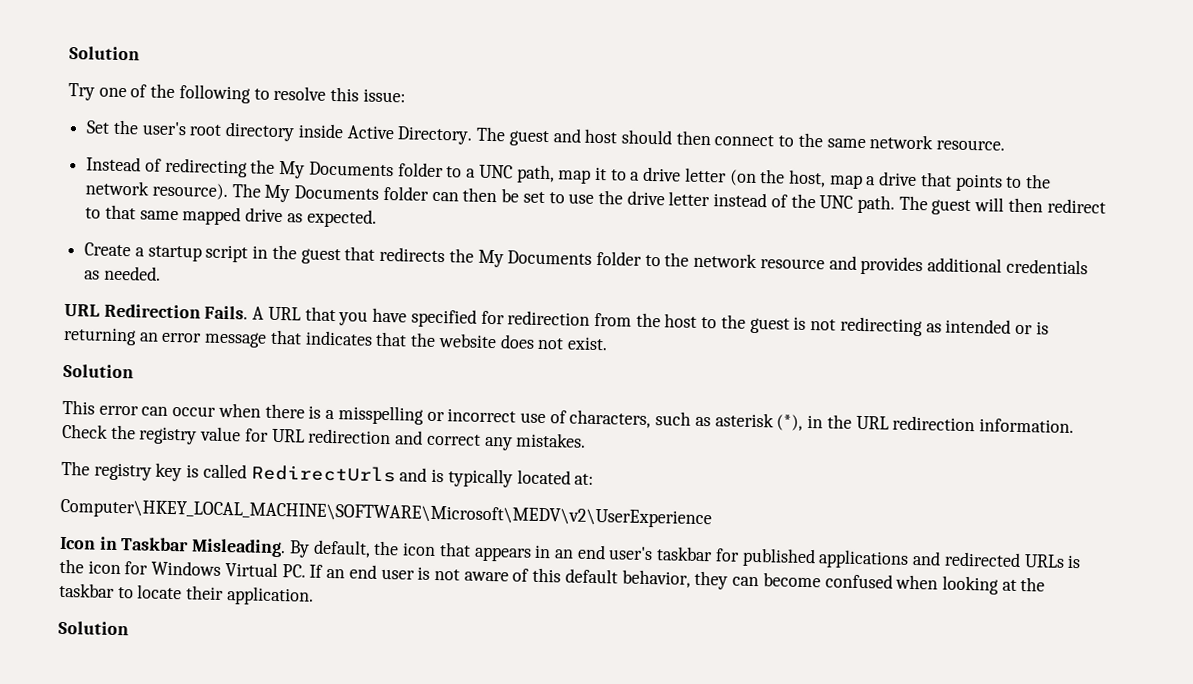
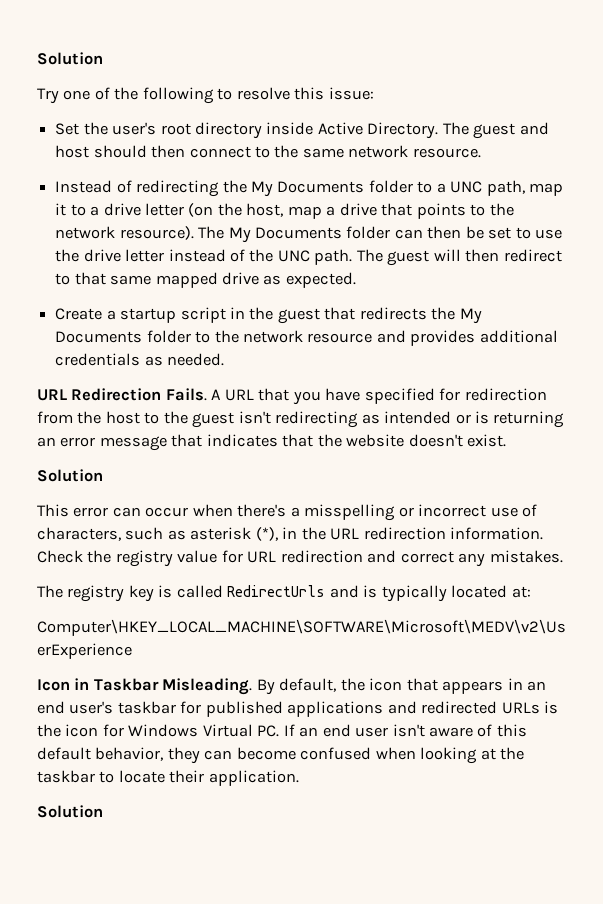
- A URL that you have specified for redirection from the host to the guest is not redirecting as intended or is returning an error message that indicates that the website does not exist.
+ A URL that you have specified for redirection from the host to the guest isn't redirecting as intended or is returning an error message that indicates that the website doesn't exist.
- This error can occur when there is a misspelling or incorrect use of characters, such as asterisk (*), in the URL redirection information.
+ This error can occur when there's a misspelling or incorrect use of characters, such as asterisk (*), in the URL redirection information.
- By default, the icon that appears in an end user's taskbar for published applications and redirected URLs is the icon for Windows Virtual PC. If an end user is not aware of this default behavior, they can become confused when looking at the taskbar to locate their application.
+ By default, the icon that appears in an end user's taskbar for published applications and redirected URLs is the icon for Windows Virtual PC. If an end user isn't aware of this default behavior, they can become confused when looking at the taskbar to locate their application.

